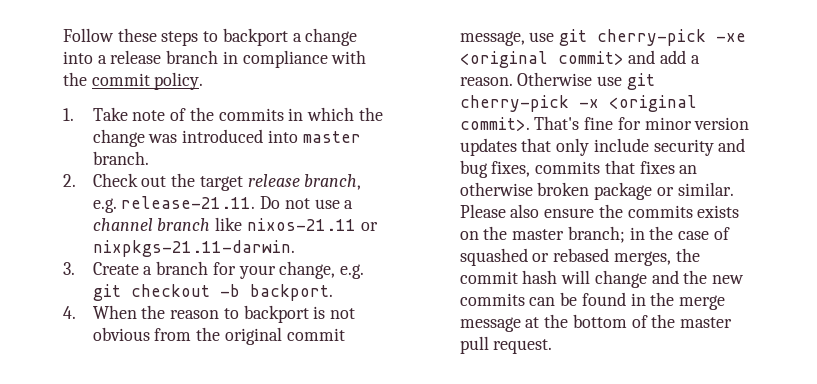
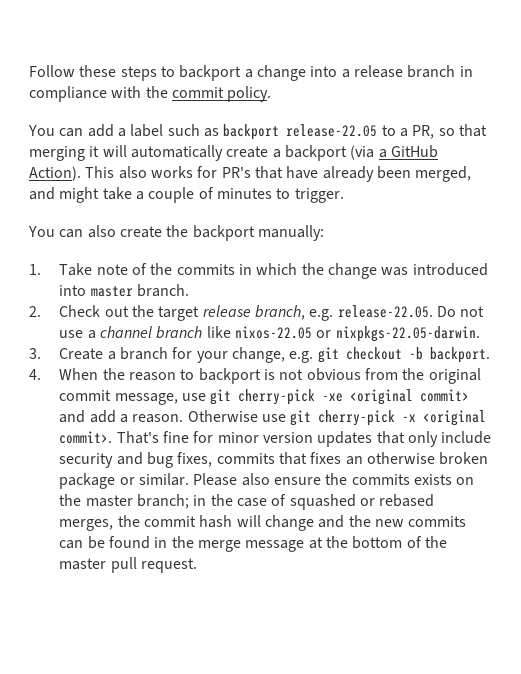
+ You can add a label such as backport release-22.05 to a PR, so that merging it will automatically create a backport (via a GitHub Action). This also works for PR's that have already been merged, and might take a couple of minutes to trigger.
+ You can also create the backport manually:
- 2. Check out the target release branch, e.g. release-21.11. Do not use a channel branch like nixos-21.11 or nixpkgs-21.11-darwin.
+ 2. Check out the target release branch, e.g. release-22.05. Do not use a channel branch like nixos-22.05 or nixpkgs-22.05-darwin.

